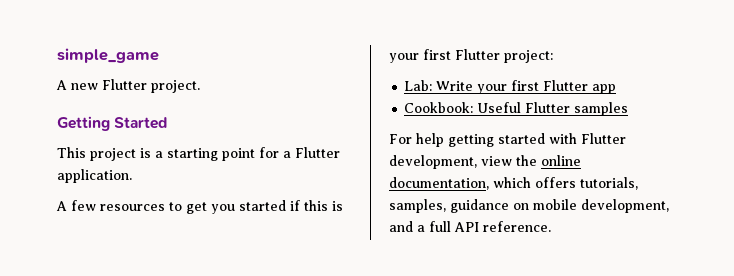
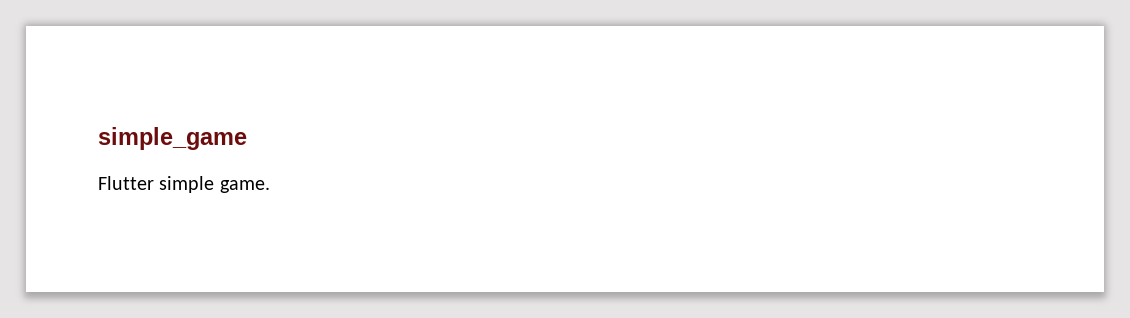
- A new Flutter project.
- Getting Started
- This project is a starting point for a Flutter application.
- A few resources to get you started if this is your first Flutter project:
- Lab: Write your first Flutter app
- Cookbook: Useful Flutter samples
- For help getting started with Flutter development, view the online documentation, which offers tutorials, samples, guidance on mobile development, and a full API reference.
+ Flutter simple game.

